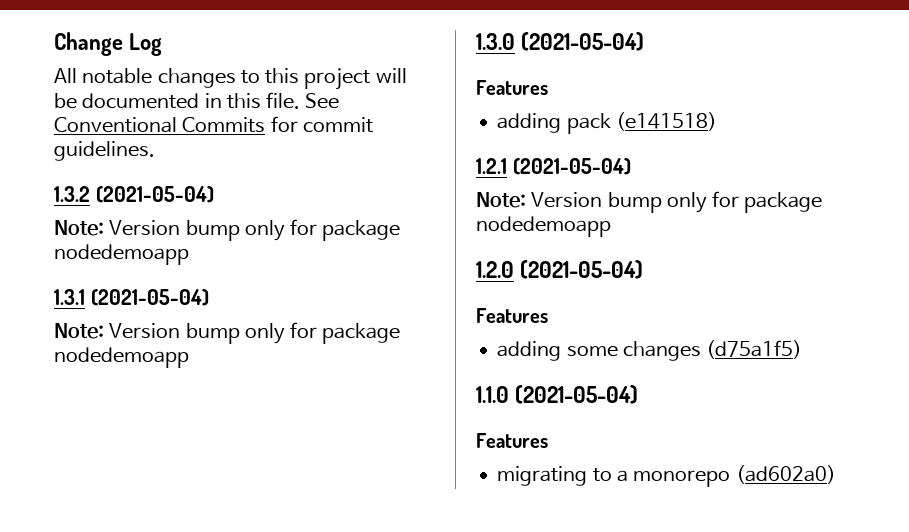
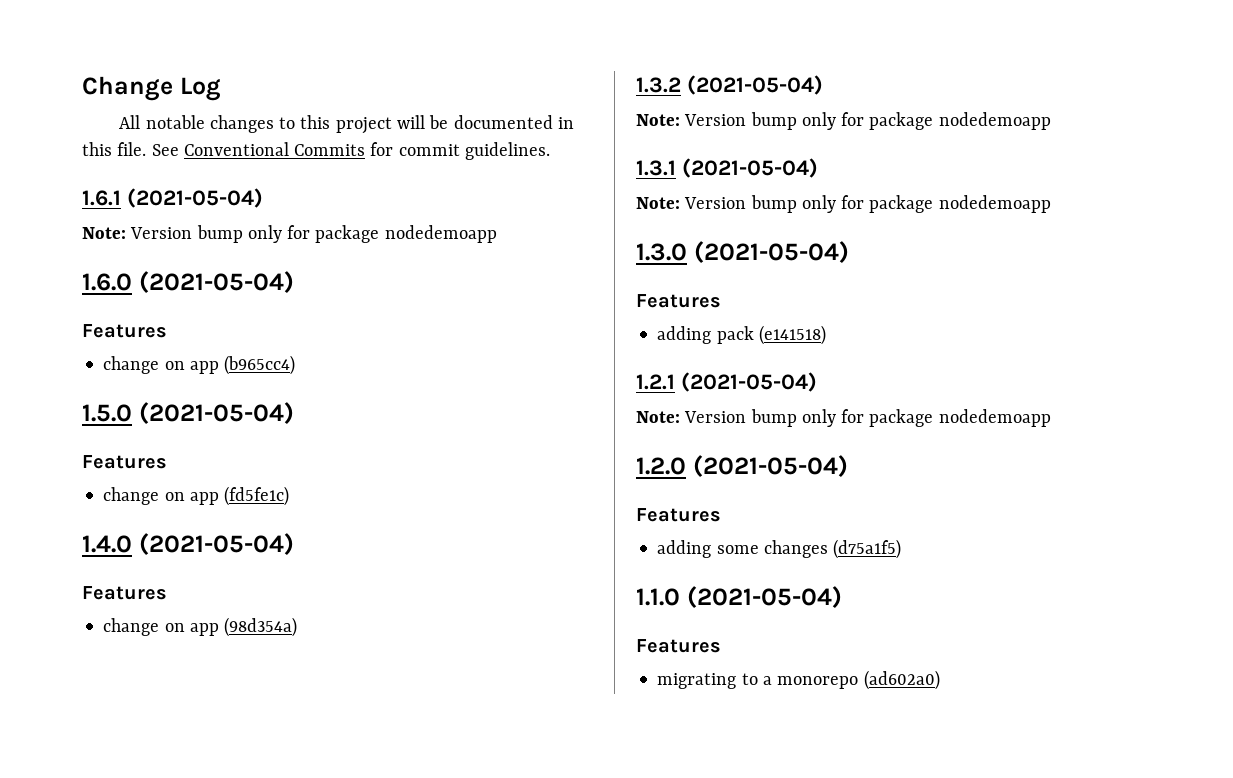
+ 1.6.1 (2021-05-04)
+ Note: Version bump only for package nodedemoapp
+ 1.6.0 (2021-05-04)
+ Features
+ change on app (b965cc4)
+ 1.5.0 (2021-05-04)
+ Features
+ change on app (fd5fe1c)
+ 1.4.0 (2021-05-04)
+ Features
+ change on app (98d354a)

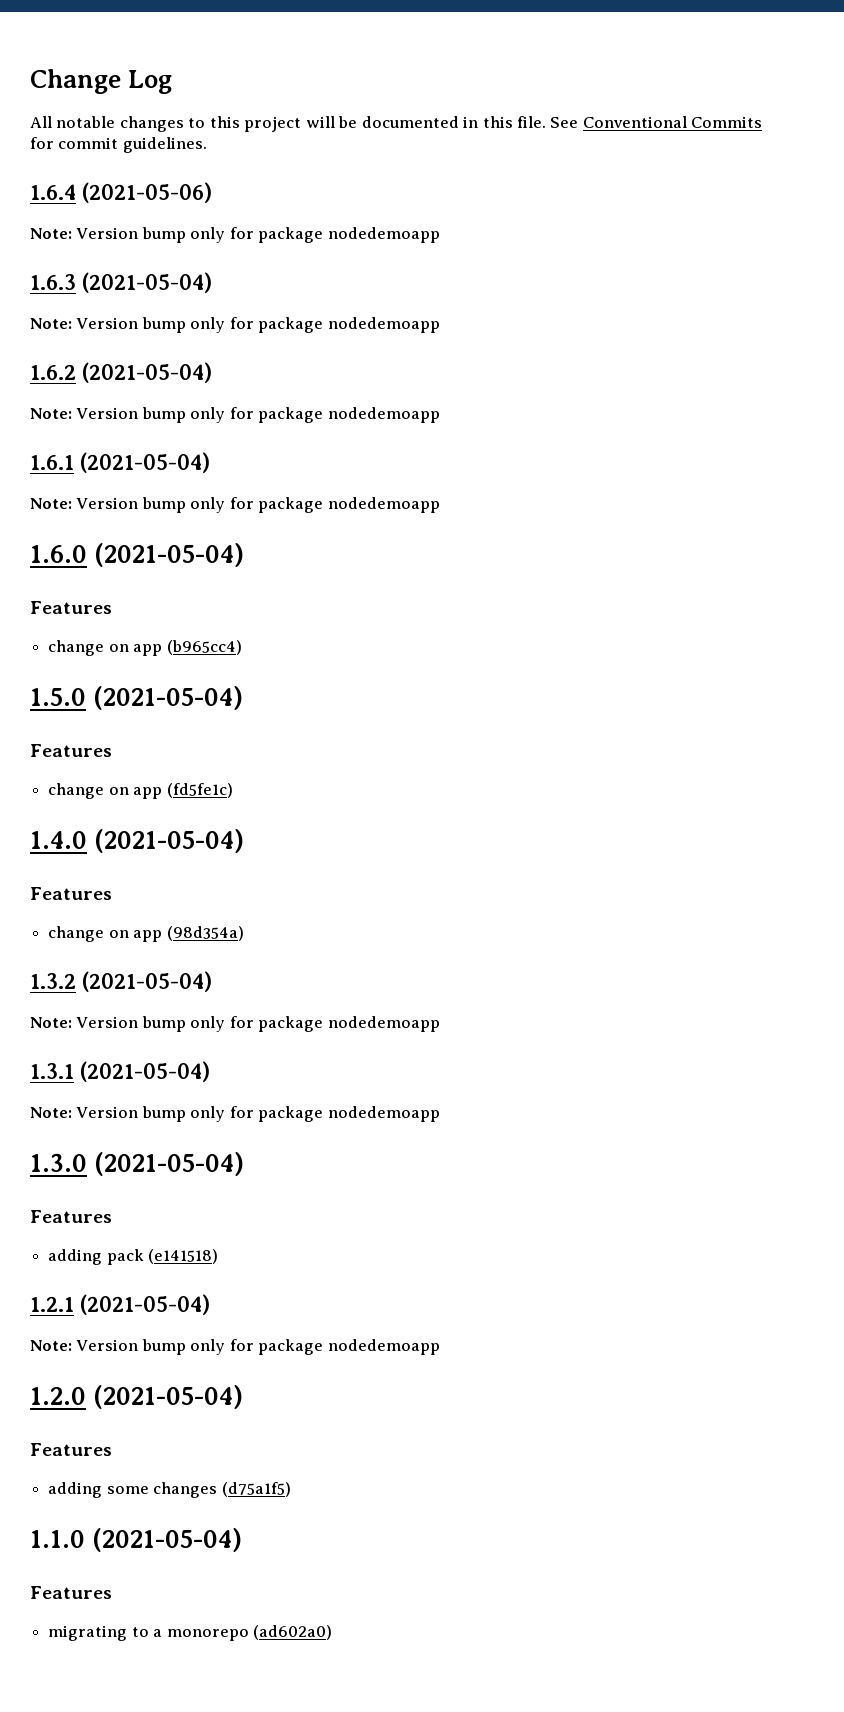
+ 1.6.4 (2021-05-06)
+ Note: Version bump only for package nodedemoapp
+ 1.6.3 (2021-05-04)
+ Note: Version bump only for package nodedemoapp
+ 1.6.2 (2021-05-04)
+ Note: Version bump only for package nodedemoapp

